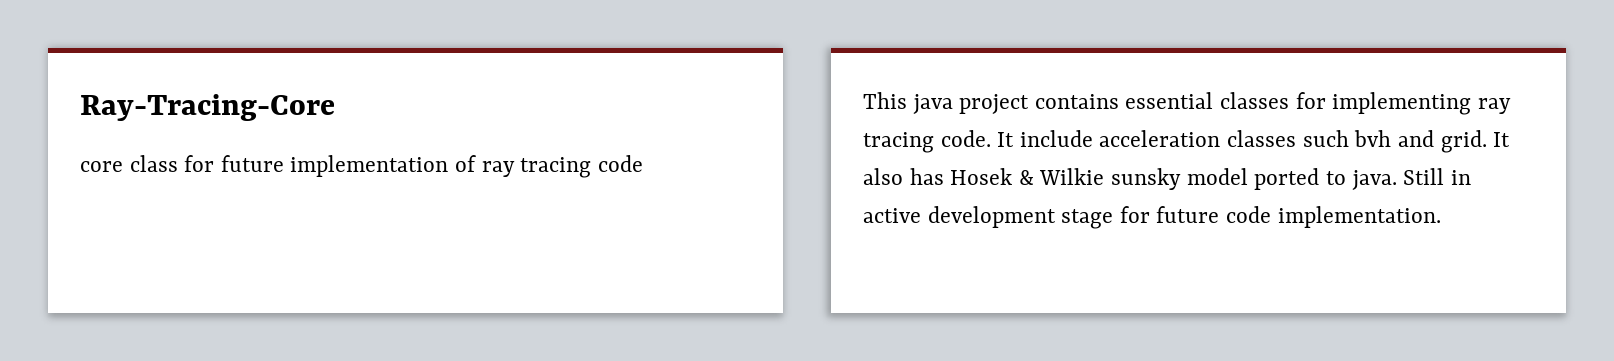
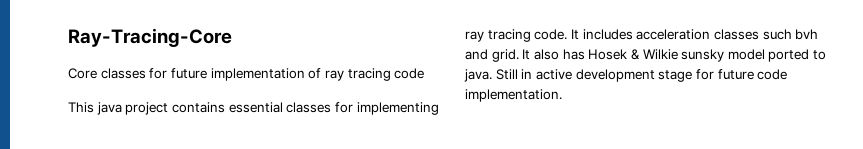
- core class for future implementation of ray tracing code
+ Core classes for future implementation of ray tracing code
- It include acceleration classes such bvh and grid.
+ It includes acceleration classes such bvh and grid.

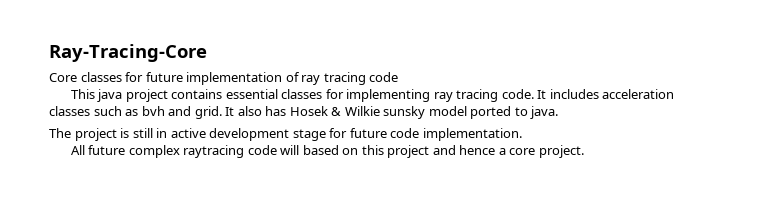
- It includes acceleration classes such bvh and grid.
+ It includes acceleration classes such as bvh and grid.
- It also has Hosek & Wilkie sunsky model ported to java. Still in active development stage for future code implementation.
+ It also has Hosek & Wilkie sunsky model ported to java.
+ The project is still in active development stage for future code implementation.
+ All future complex raytracing code will based on this project and hence a core project.

